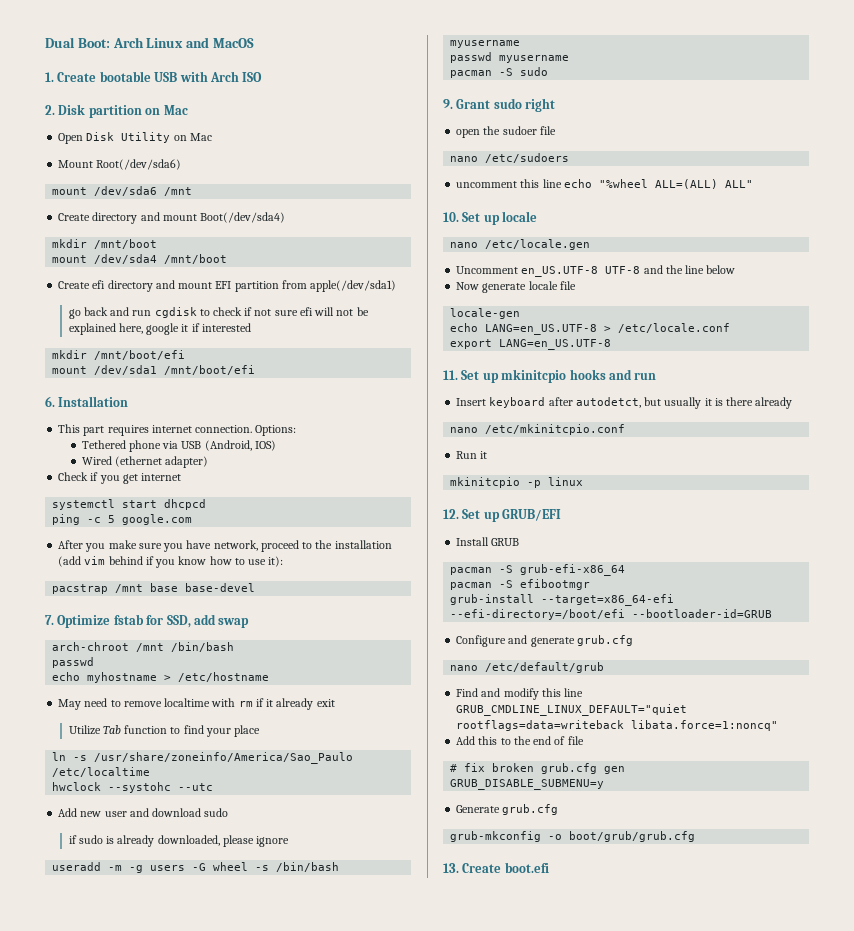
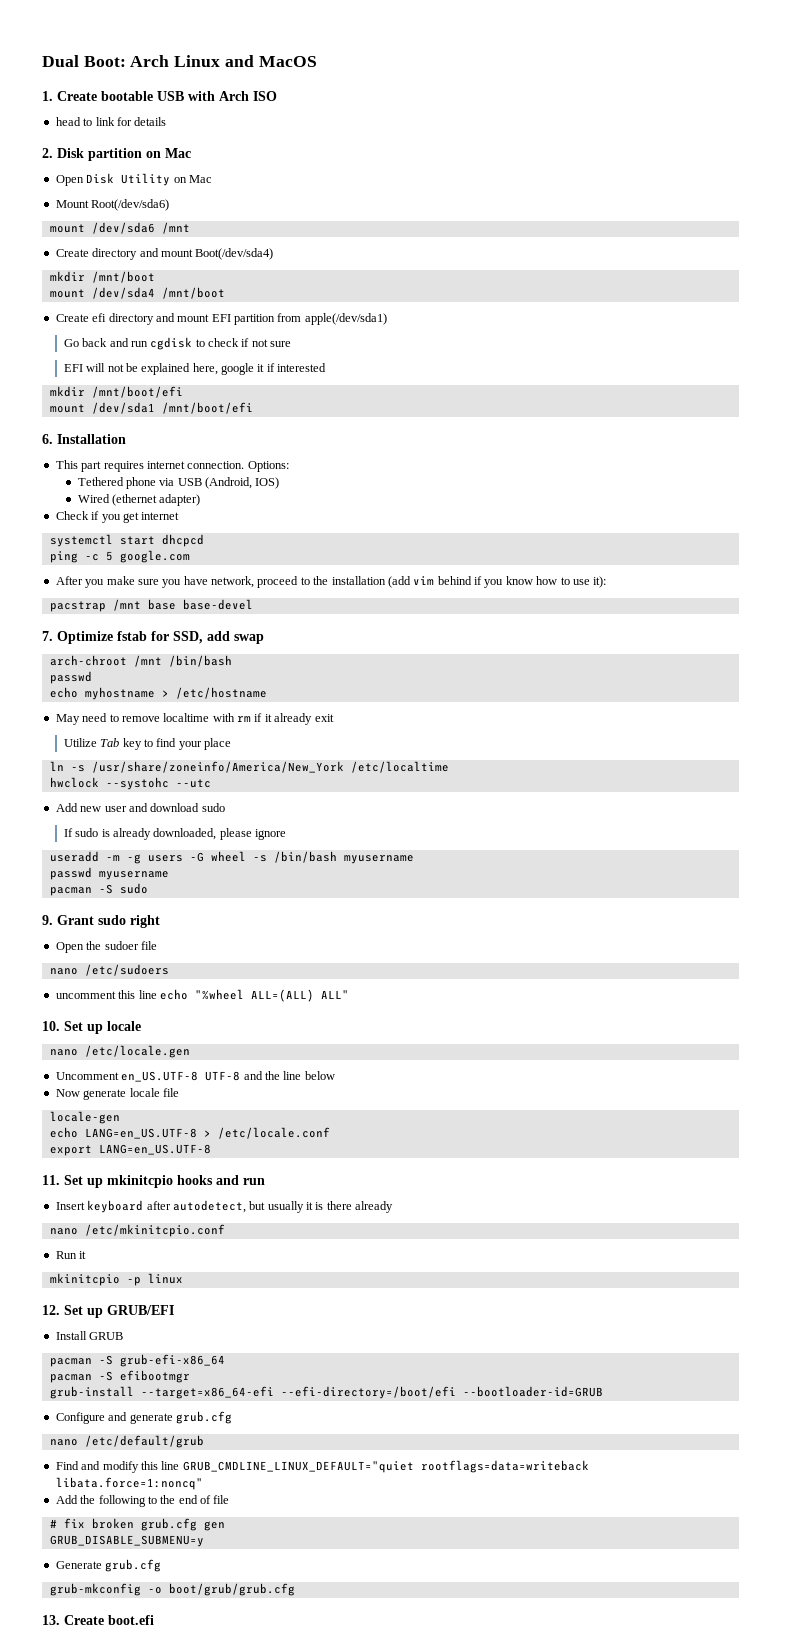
+ head to link for details
- go back and run cgdisk to check if not sure efi will not be explained here, google it if interested
+ Go back and run cgdisk to check if not sure
+ EFI will not be explained here, google it if interested
- Utilize Tab function to find your place
+ Utilize Tab key to find your place
- ln -s /usr/share/zoneinfo/America/Sao_Paulo /etc/localtime
+ ln -s /usr/share/zoneinfo/America/New_York /etc/localtime
- if sudo is already downloaded, please ignore
+ If sudo is already downloaded, please ignore
- open the sudoer file
+ Open the sudoer file
- Insert keyboard after autodetct, but usually it is there already
+ Insert keyboard after autodetect, but usually it is there already
- Add this to the end of file
+ Add the following to the end of file

